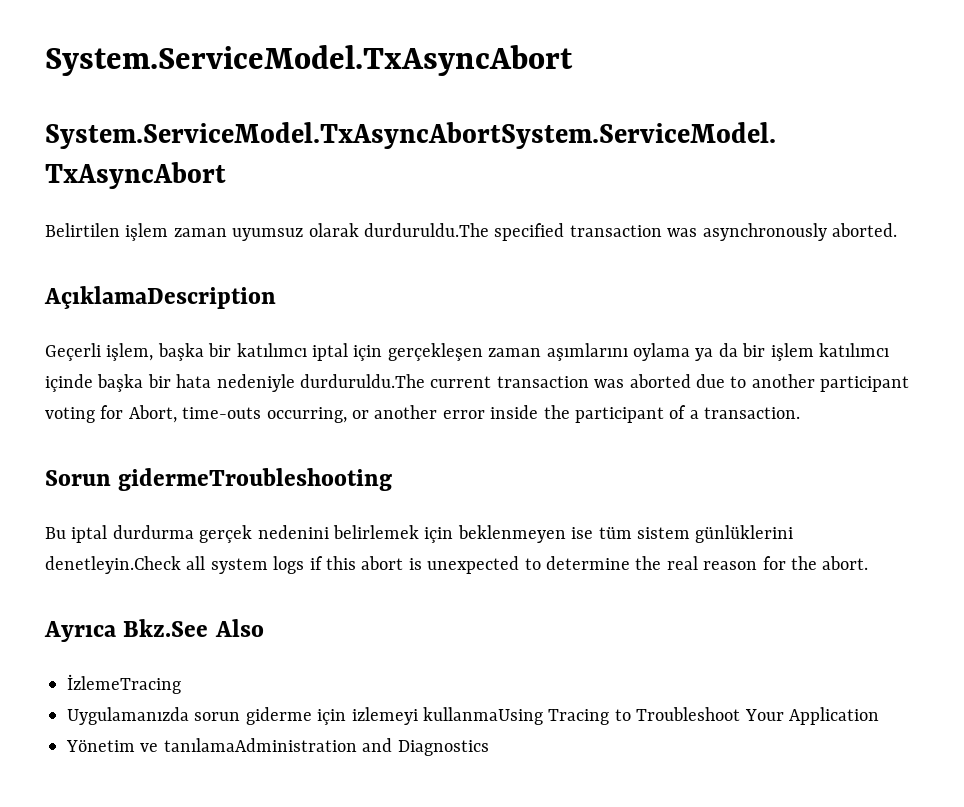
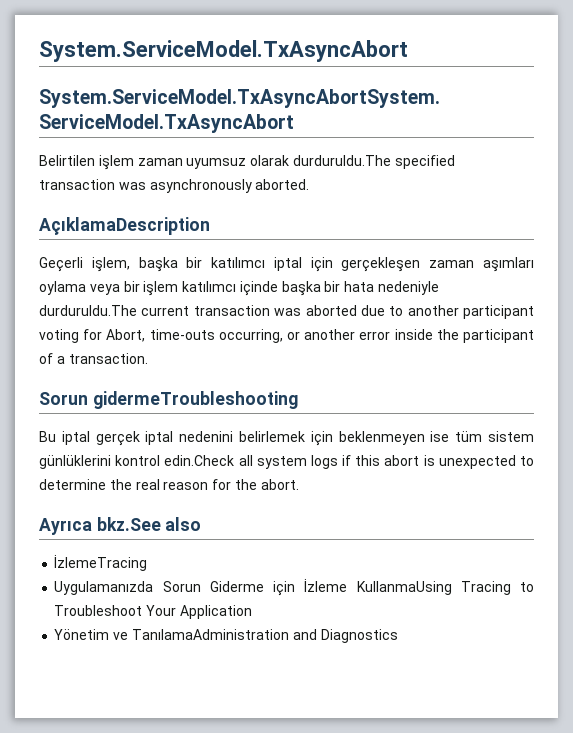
- Geçerli işlem, başka bir katılımcı iptal için gerçekleşen zaman aşımlarını oylama ya da bir işlem katılımcı içinde başka bir hata nedeniyle durduruldu.The current transaction was aborted due to another participant voting for Abort, time-outs occurring, or another error inside the participant of a transaction.
+ Geçerli işlem, başka bir katılımcı iptal için gerçekleşen zaman aşımları oylama veya bir işlem katılımcı içinde başka bir hata nedeniyle durduruldu.The current transaction was aborted due to another participant voting for Abort, time-outs occurring, or another error inside the participant of a transaction.
- Bu iptal durdurma gerçek nedenini belirlemek için beklenmeyen ise tüm sistem günlüklerini denetleyin.Check all system logs if this abort is unexpected to determine the real reason for the abort.
+ Bu iptal gerçek iptal nedenini belirlemek için beklenmeyen ise tüm sistem günlüklerini kontrol edin.Check all system logs if this abort is unexpected to determine the real reason for the abort.
- Ayrıca Bkz.See Also
+ Ayrıca bkz.See also
- Uygulamanızda sorun giderme için izlemeyi kullanmaUsing Tracing to Troubleshoot Your Application
+ Uygulamanızda Sorun Giderme için İzleme KullanmaUsing Tracing to Troubleshoot Your Application
- Yönetim ve tanılamaAdministration and Diagnostics
+ Yönetim ve TanılamaAdministration and Diagnostics

